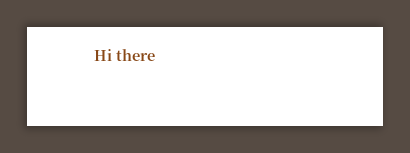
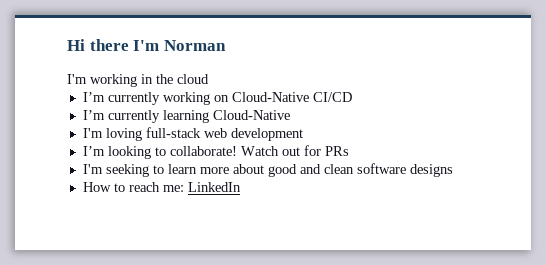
- Hi there
+ Hi there I'm Norman
+ I'm working in the cloud
+ I’m currently working on Cloud-Native CI/CD
+ I’m currently learning Cloud-Native
+ I'm loving full-stack web development
+ I’m looking to collaborate! Watch out for PRs
+ I'm seeking to learn more about good and clean software designs
+ How to reach me: LinkedIn

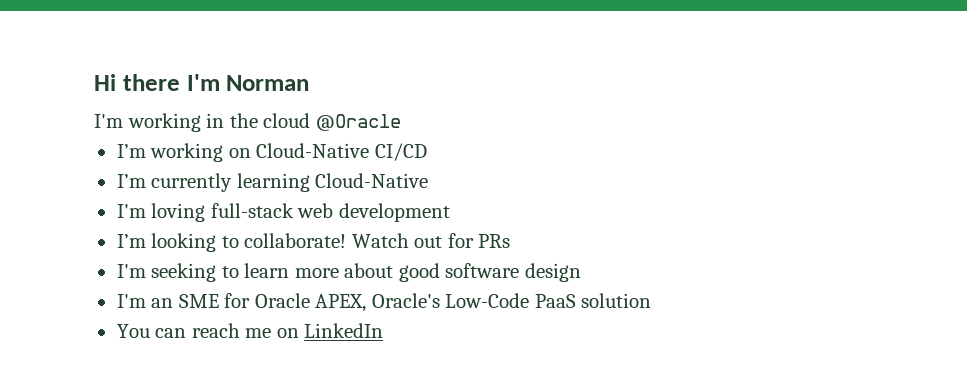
- I'm working in the cloud
- I’m currently working on Cloud-Native CI/CD
+ I'm working in the cloud @Oracle
+ I’m working on Cloud-Native CI/CD
- I'm seeking to learn more about good and clean software designs
- How to reach me: LinkedIn
+ I'm seeking to learn more about good software design
+ I'm an SME for Oracle APEX, Oracle's Low-Code PaaS solution
+ You can reach me on LinkedIn

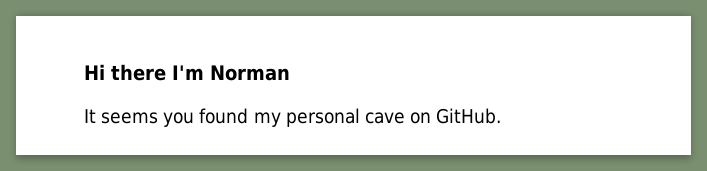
- I'm working in the cloud @Oracle
- I’m working on Cloud-Native CI/CD
- I’m currently learning Cloud-Native
- I'm loving full-stack web development
- I’m looking to collaborate! Watch out for PRs
- I'm seeking to learn more about good software design
- I'm an SME for Oracle APEX, Oracle's Low-Code PaaS solution
- You can reach me on LinkedIn
+ It seems you found my personal cave on GitHub.

